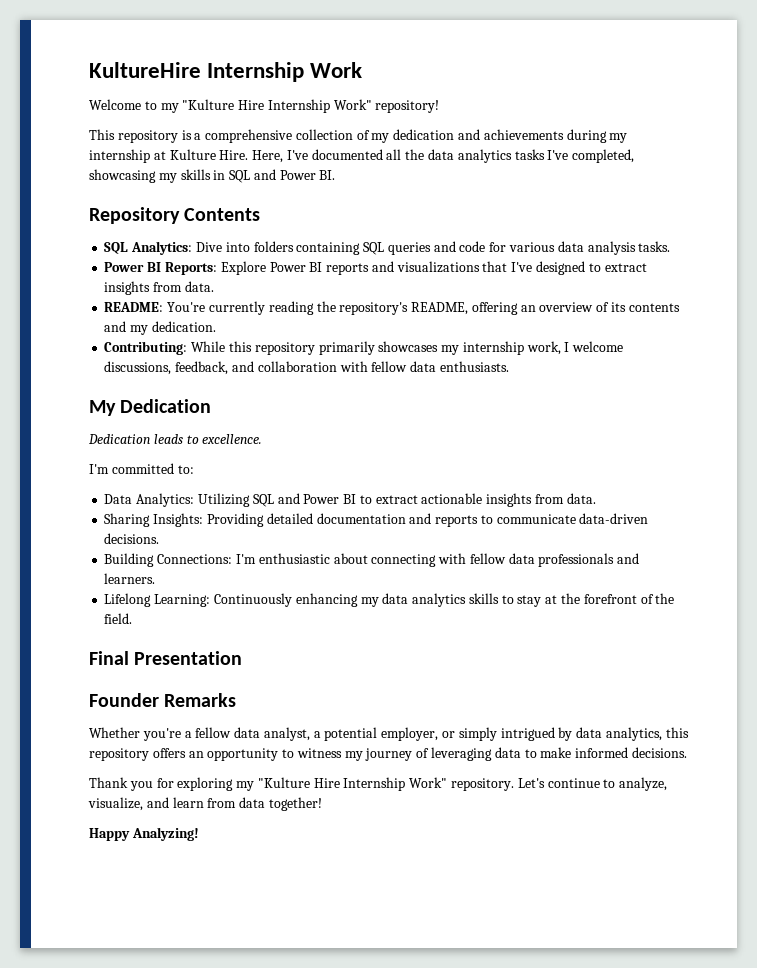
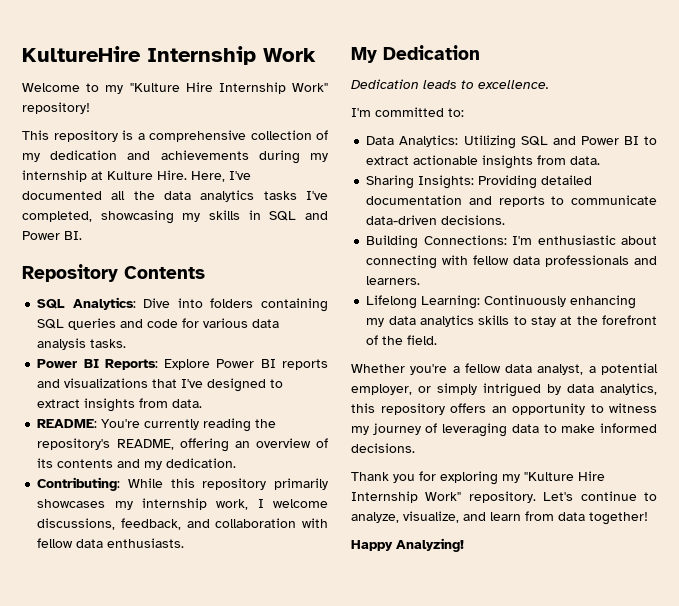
- Final Presentation
- Founder Remarks

